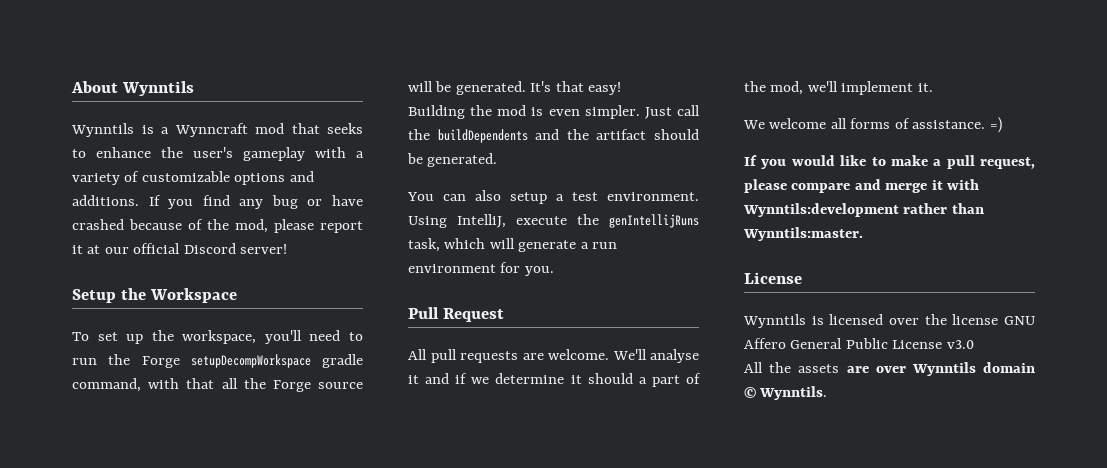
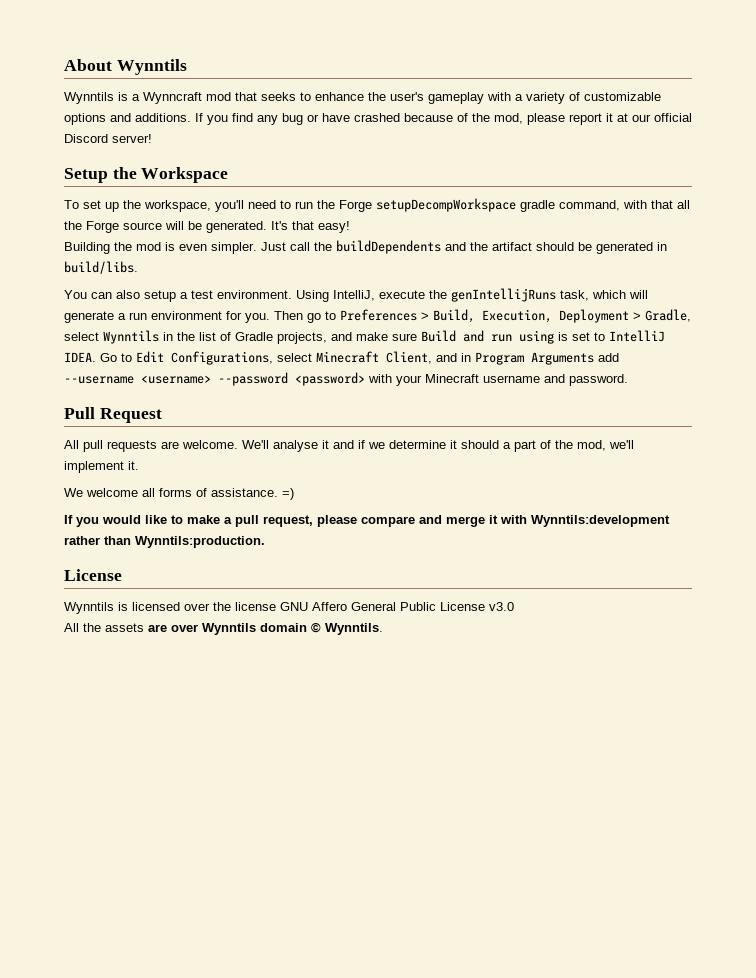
- Just call the buildDependents and the artifact should be generated.
+ Just call the buildDependents and the artifact should be generated in build/libs.
+ Then go to Preferences > Build, Execution, Deployment > Gradle, select Wynntils in the list of Gradle projects, and make sure Build and run using is set to IntelliJ IDEA. Go to Edit Configurations, select Minecraft Client, and in Program Arguments add --username <username> --password <password> with your Minecraft username and password.
- If you would like to make a pull request, please compare and merge it with Wynntils:development rather than Wynntils:master.
+ If you would like to make a pull request, please compare and merge it with Wynntils:development rather than Wynntils:production.

